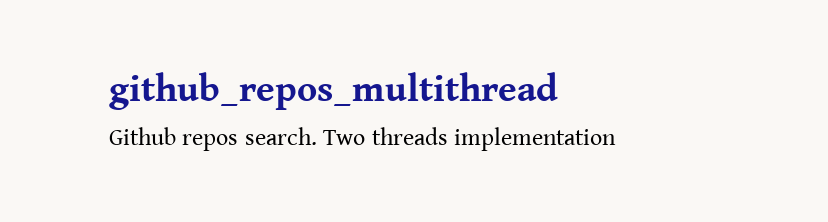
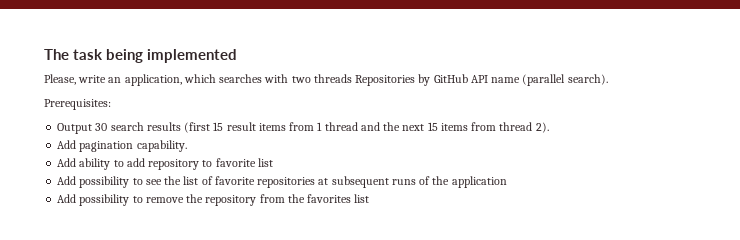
- github_repos_multithread
- Github repos search. Two threads implementation
+ The task being implemented
+ Please, write an application, which searches with two threads Repositories by GitHub API name (parallel search).
+ Prerequisites:
+ Output 30 search results (first 15 result items from 1 thread and the next 15 items from thread 2).
+ Add pagination capability.
+ Add ability to add repository to favorite list
+ Add possibility to see the list of favorite repositories at subsequent runs of the application
+ Add possibility to remove the repository from the favorites list

